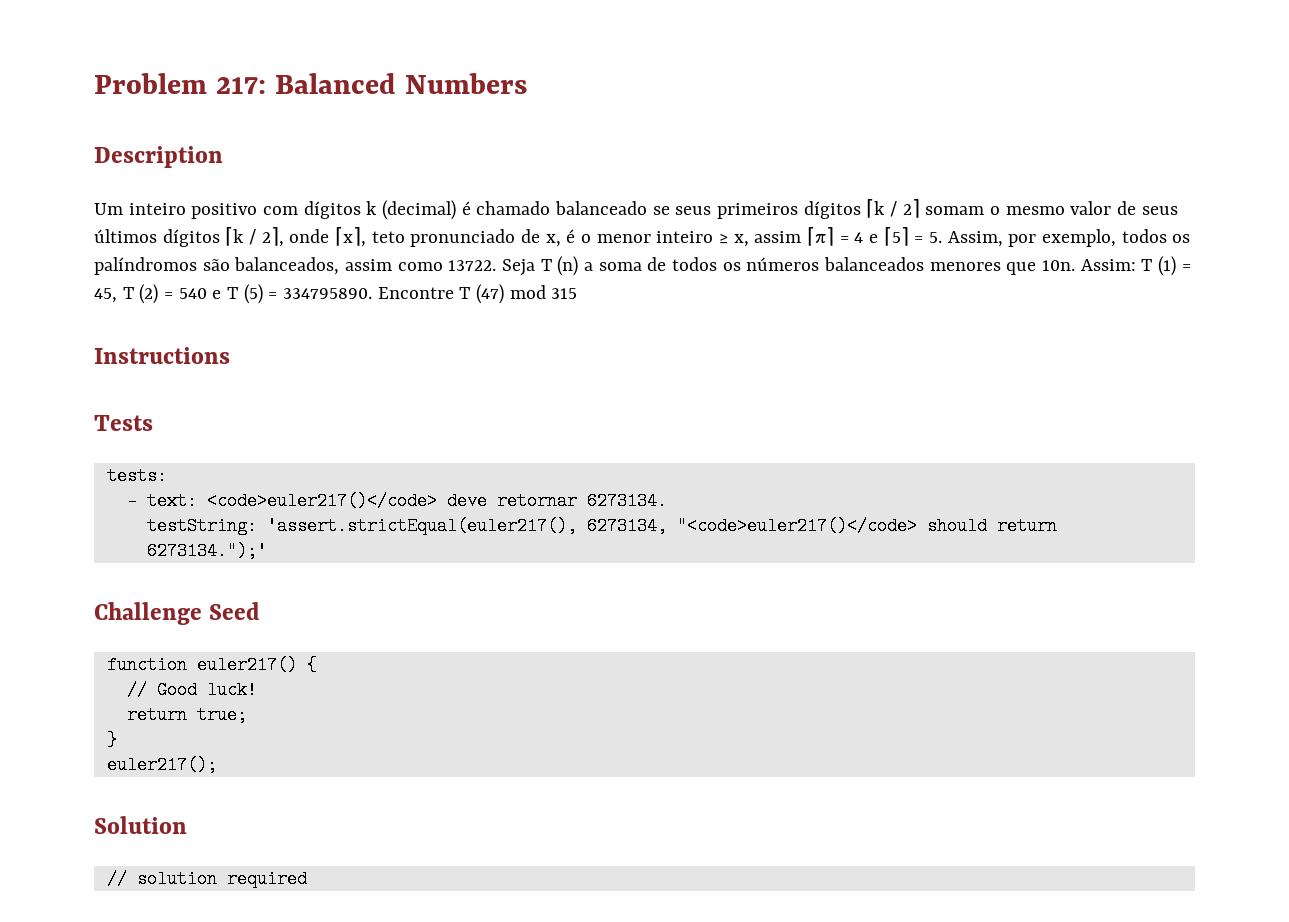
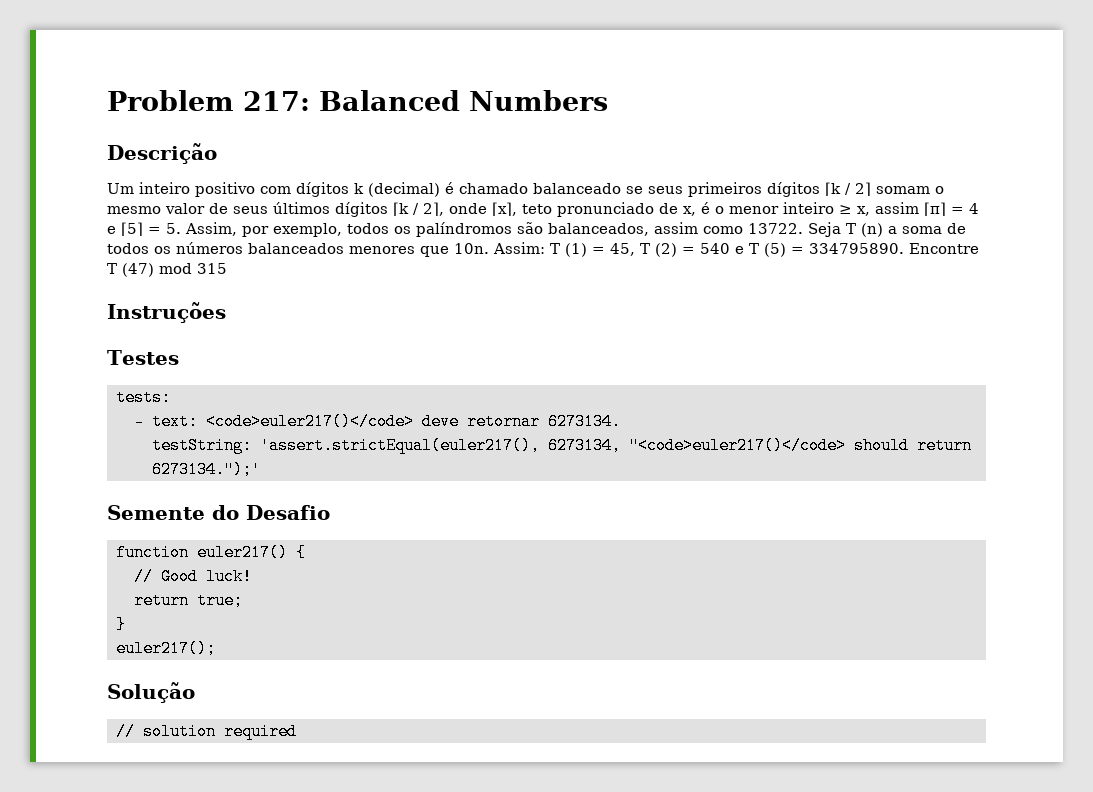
- Description
+ Descrição
- Instructions
- Tests
+ Instruções
+ Testes
- Challenge Seed
+ Semente do Desafio
- Solution
+ Solução

